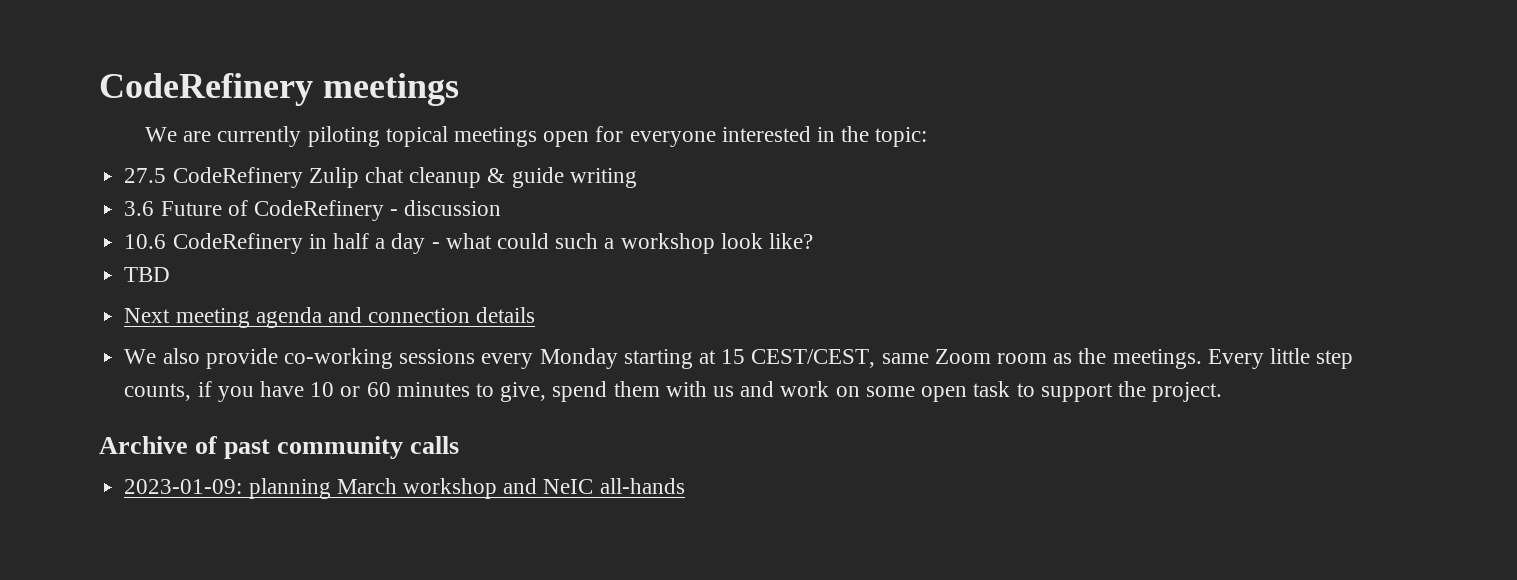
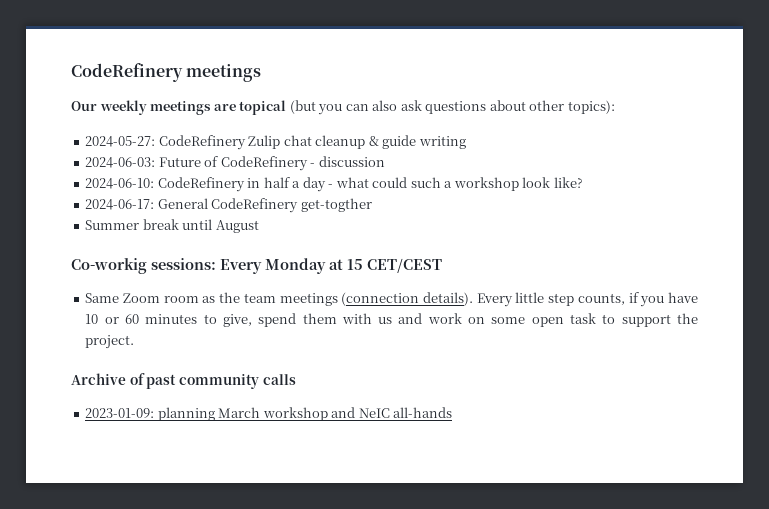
- We are currently piloting topical meetings open for everyone interested in the topic:
- 27.5 CodeRefinery Zulip chat cleanup & guide writing
+ Our weekly meetings are topical (but you can also ask questions about other topics):
+ 2024-05-27: CodeRefinery Zulip chat cleanup & guide writing
- 3.6 Future of CodeRefinery - discussion
+ 2024-06-03: Future of CodeRefinery - discussion
- 10.6 CodeRefinery in half a day - what could such a workshop look like?
+ 2024-06-10: CodeRefinery in half a day - what could such a workshop look like?
- TBD
- Next meeting agenda and connection details
- We also provide co-working sessions every Monday starting at 15 CEST/CEST, same Zoom room as the meetings.
+ 2024-06-17: General CodeRefinery get-togther
+ Summer break until August
+ Co-workig sessions: Every Monday at 15 CET/CEST
+ Same Zoom room as the team meetings (connection details).

